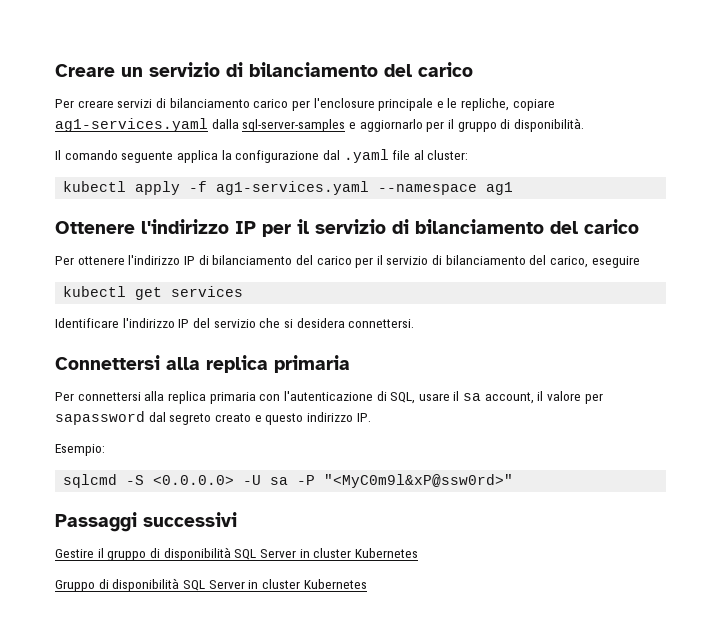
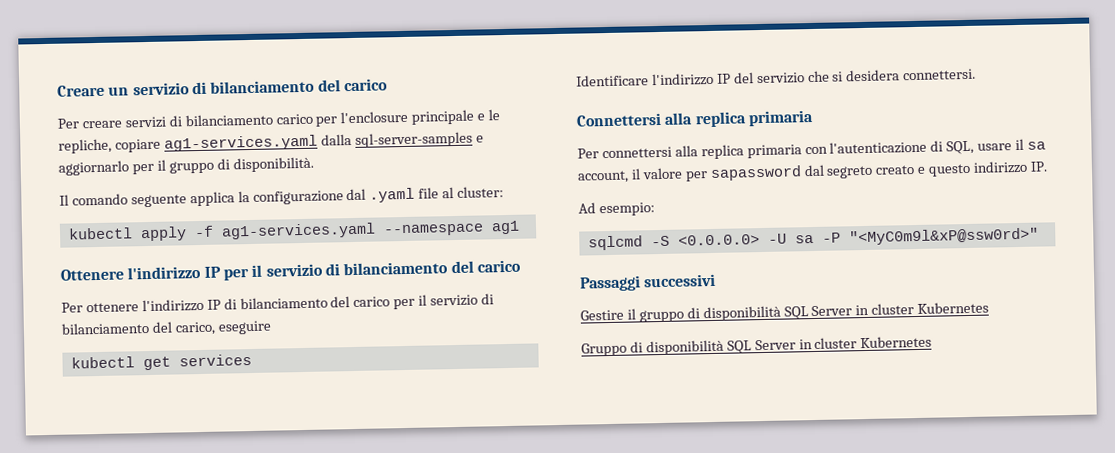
- Esempio:
+ Ad esempio:

